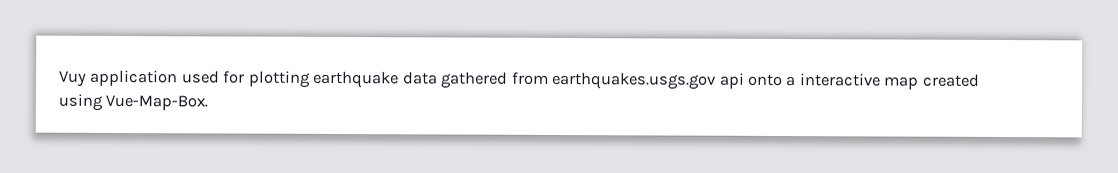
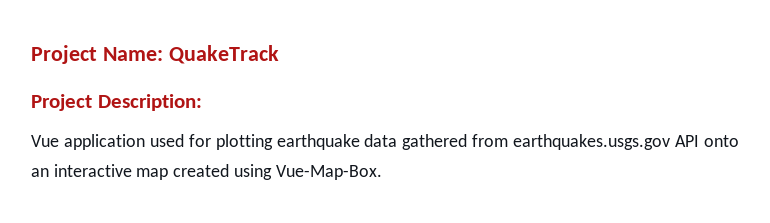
- Vuy application used for plotting earthquake data gathered from earthquakes.usgs.gov api onto a interactive map created using Vue-Map-Box.
+ Project Name: QuakeTrack
+ Project Description:
+ Vue application used for plotting earthquake data gathered from earthquakes.usgs.gov API onto an interactive map created using Vue-Map-Box.

